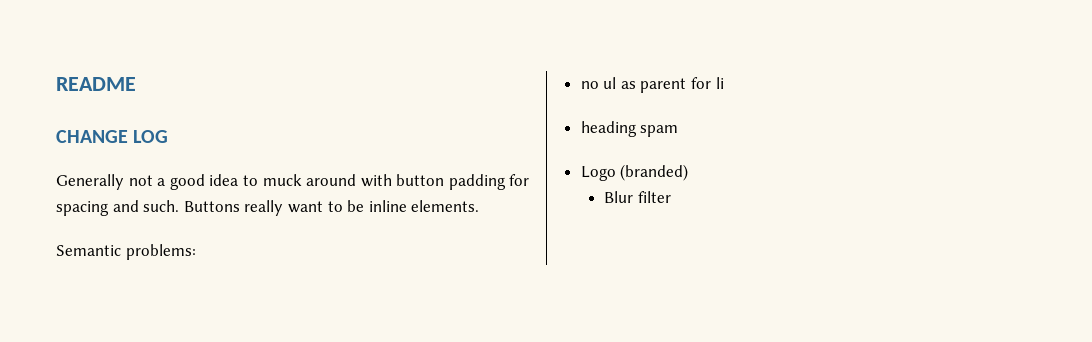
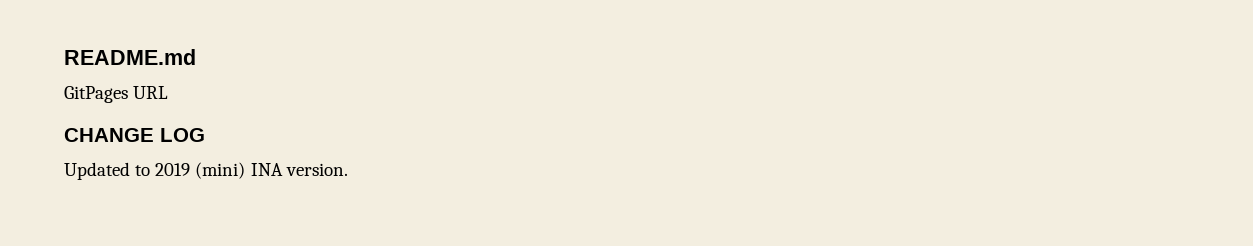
- README
+ README.md
+ GitPages URL
- Generally not a good idea to muck around with button padding for spacing and such. Buttons really want to be inline elements.
- Semantic problems:
- no ul as parent for li
- heading spam
- Logo (branded)
- Blur filter
+ Updated to 2019 (mini) INA version.

